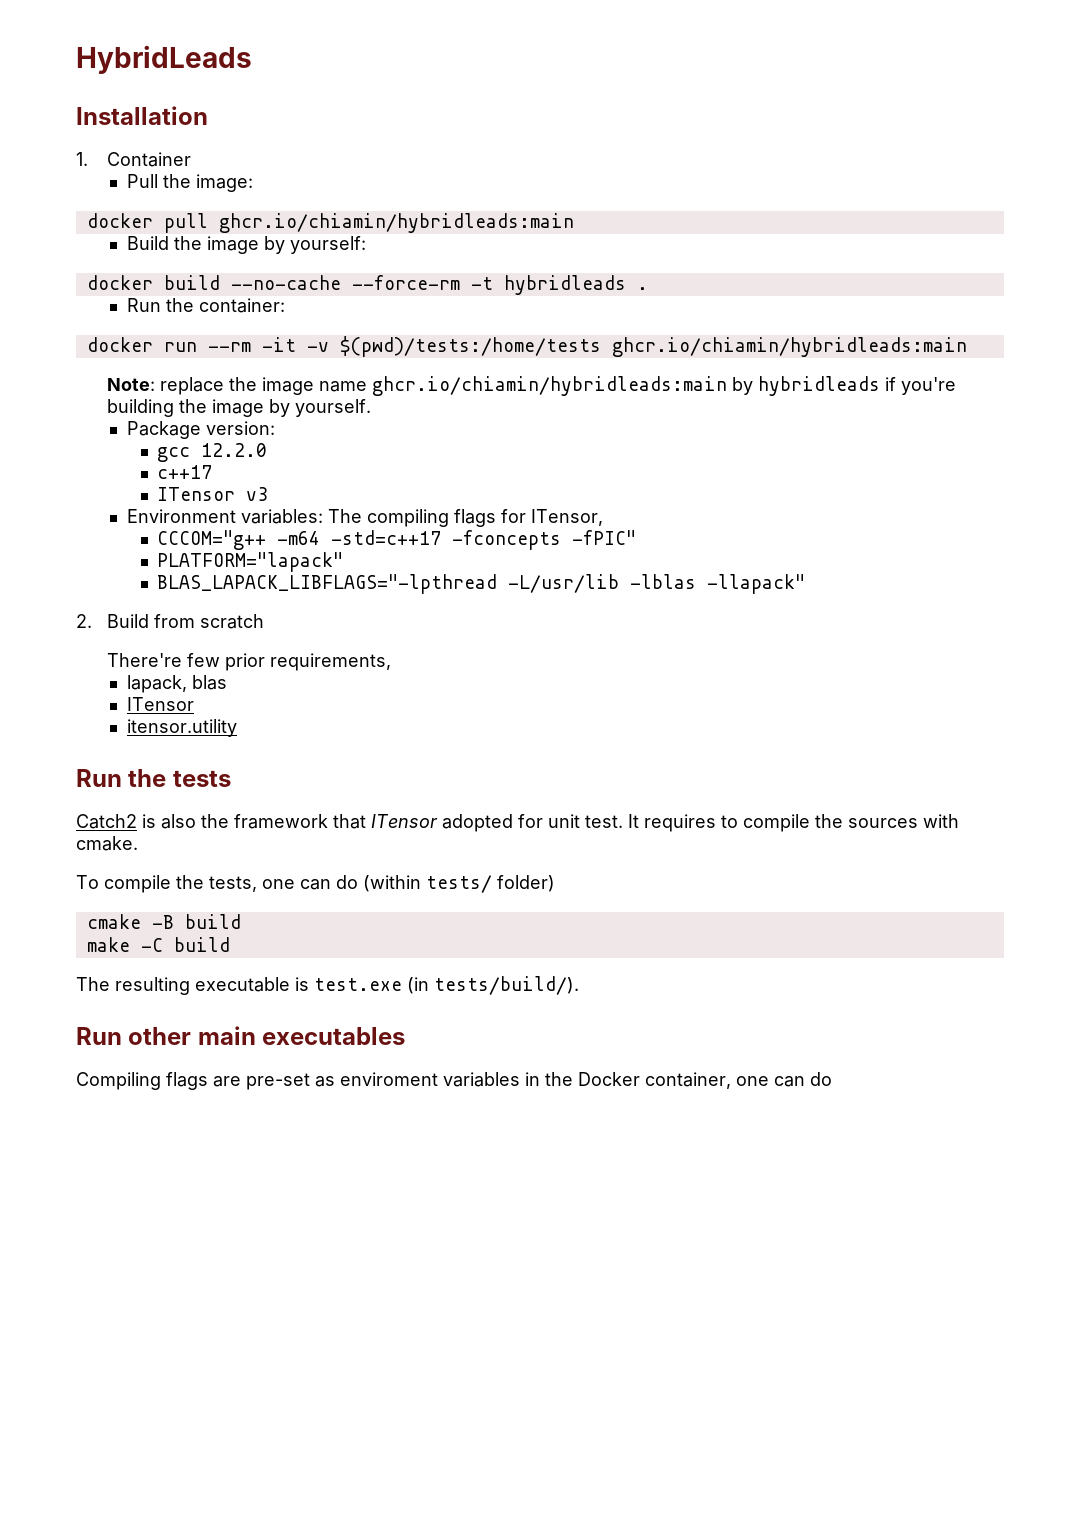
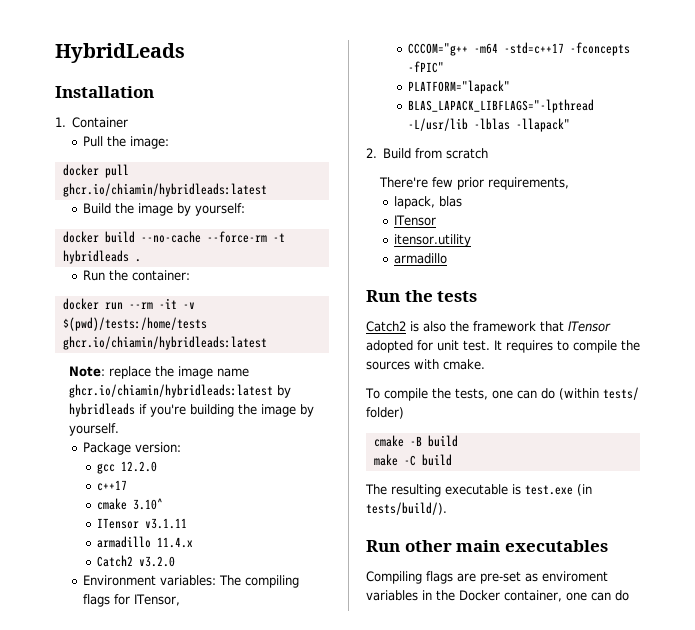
- docker pull ghcr.io/chiamin/hybridleads:main
+ docker pull ghcr.io/chiamin/hybridleads:latest
- docker run --rm -it -v $(pwd)/tests:/home/tests ghcr.io/chiamin/hybridleads:main
+ docker run --rm -it -v $(pwd)/tests:/home/tests ghcr.io/chiamin/hybridleads:latest
- Note: replace the image name ghcr.io/chiamin/hybridleads:main by hybridleads if you're building the image by yourself.
+ Note: replace the image name ghcr.io/chiamin/hybridleads:latest by hybridleads if you're building the image by yourself.
- ITensor v3
+ cmake 3.10^
+ ITensor v3.1.11
+ armadillo 11.4.x
+ Catch2 v3.2.0
  itensor.utility
+ armadillo

